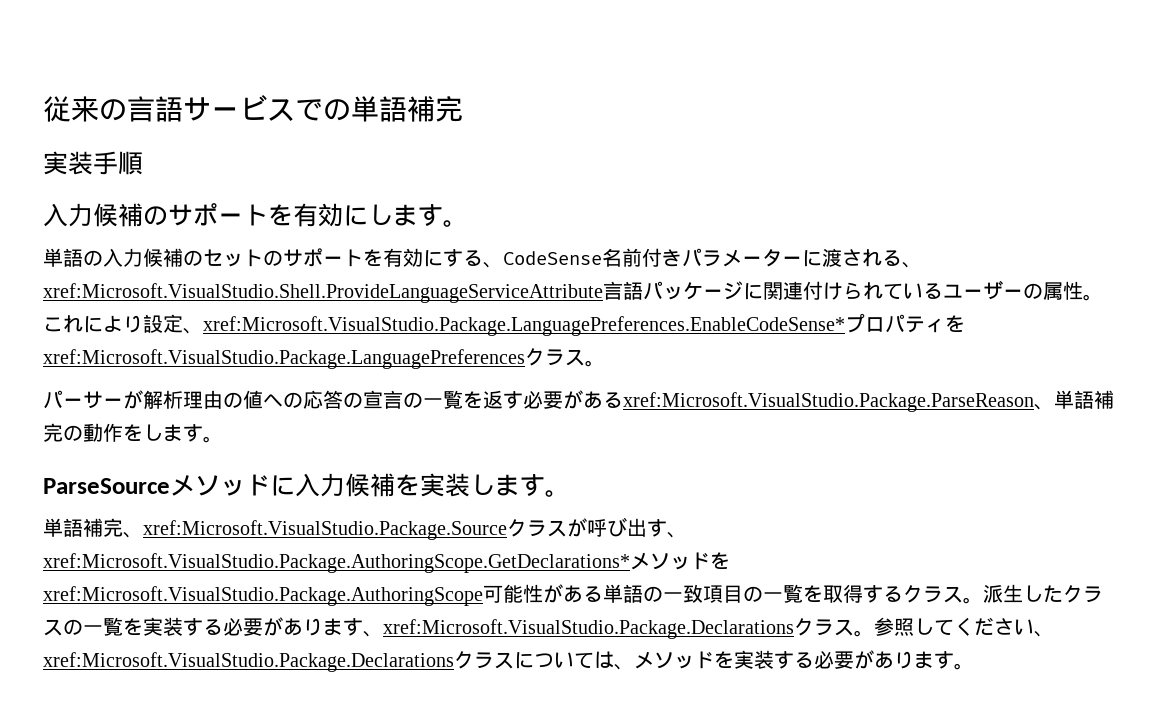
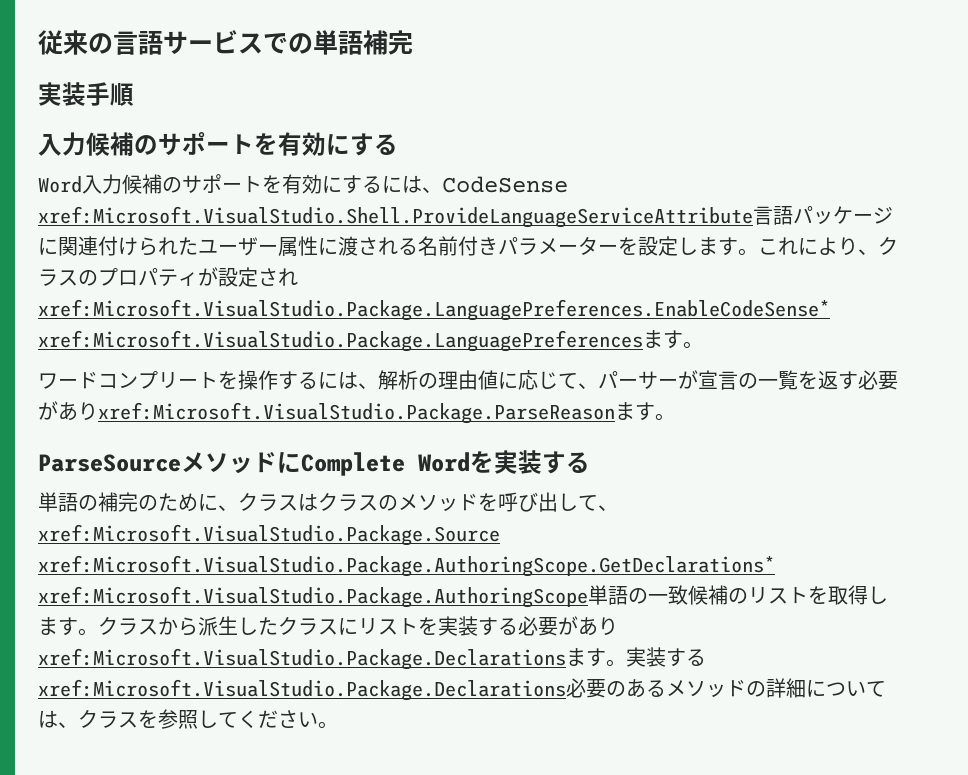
  実装手順
- 入力候補のサポートを有効にします。
- 単語の入力候補のセットのサポートを有効にする、CodeSense名前付きパラメーターに渡される、xref:Microsoft.VisualStudio.Shell.ProvideLanguageServiceAttribute言語パッケージに関連付けられているユーザーの属性。これにより設定、xref:Microsoft.VisualStudio.Package.LanguagePreferences.EnableCodeSense*プロパティをxref:Microsoft.VisualStudio.Package.LanguagePreferencesクラス。
- パーサーが解析理由の値への応答の宣言の一覧を返す必要があるxref:Microsoft.VisualStudio.Package.ParseReason、単語補完の動作をします。
+ 入力候補のサポートを有効にする
+ Word入力候補のサポートを有効にするには、CodeSense xref:Microsoft.VisualStudio.Shell.ProvideLanguageServiceAttribute言語パッケージに関連付けられたユーザー属性に渡される名前付きパラメーターを設定します。これにより、クラスのプロパティが設定されxref:Microsoft.VisualStudio.Package.LanguagePreferences.EnableCodeSense* xref:Microsoft.VisualStudio.Package.LanguagePreferencesます。
+ ワードコンプリートを操作するには、解析の理由値に応じて、パーサーが宣言の一覧を返す必要がありxref:Microsoft.VisualStudio.Package.ParseReasonます。
- ParseSourceメソッドに入力候補を実装します。
- 単語補完、xref:Microsoft.VisualStudio.Package.Sourceクラスが呼び出す、xref:Microsoft.VisualStudio.Package.AuthoringScope.GetDeclarations*メソッドをxref:Microsoft.VisualStudio.Package.AuthoringScope可能性がある単語の一致項目の一覧を取得するクラス。派生したクラスの一覧を実装する必要があります、xref:Microsoft.VisualStudio.Package.Declarationsクラス。参照してください、xref:Microsoft.VisualStudio.Package.Declarationsクラスについては、メソッドを実装する必要があります。
+ ParseSourceメソッドにComplete Wordを実装する
+ 単語の補完のために、クラスはクラスのメソッドを呼び出して、xref:Microsoft.VisualStudio.Package.Source xref:Microsoft.VisualStudio.Package.AuthoringScope.GetDeclarations* xref:Microsoft.VisualStudio.Package.AuthoringScope単語の一致候補のリストを取得します。クラスから派生したクラスにリストを実装する必要がありxref:Microsoft.VisualStudio.Package.Declarationsます。実装するxref:Microsoft.VisualStudio.Package.Declarations必要のあるメソッドの詳細については、クラスを参照してください。

